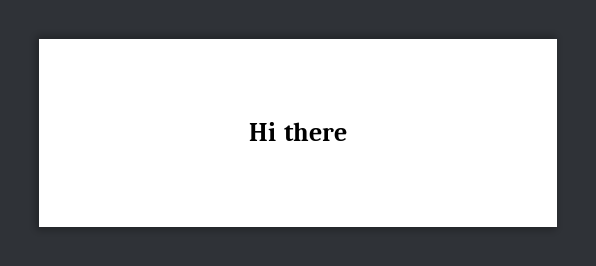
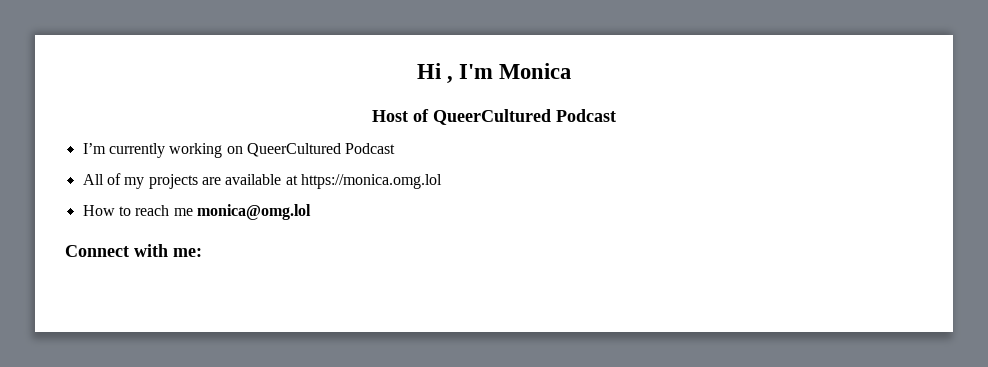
- Hi there
+ Hi , I'm Monica
+ Host of QueerCultured Podcast
+ I’m currently working on QueerCultured Podcast
+ All of my projects are available at https://monica.omg.lol
+ How to reach me monica@omg.lol
+ Connect with me:

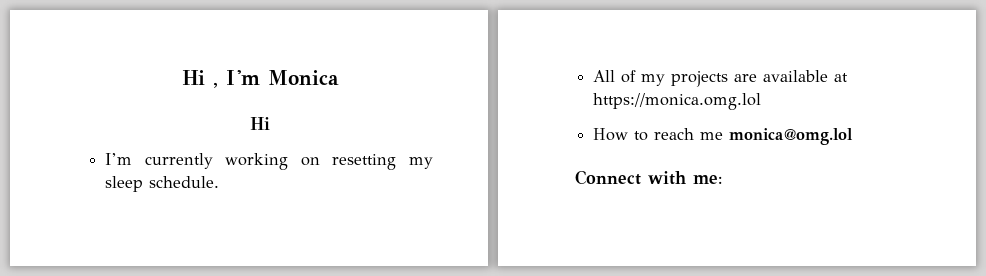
  Hi , I'm Monica
- Host of QueerCultured Podcast
+ Hi
- I’m currently working on QueerCultured Podcast
+ I’m currently working on resetting my sleep schedule.

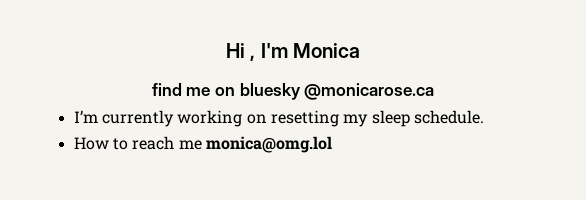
  Hi , I'm Monica
- Hi
+ find me on bluesky @monicarose.ca
- All of my projects are available at https://monica.omg.lol
- Connect with me:

